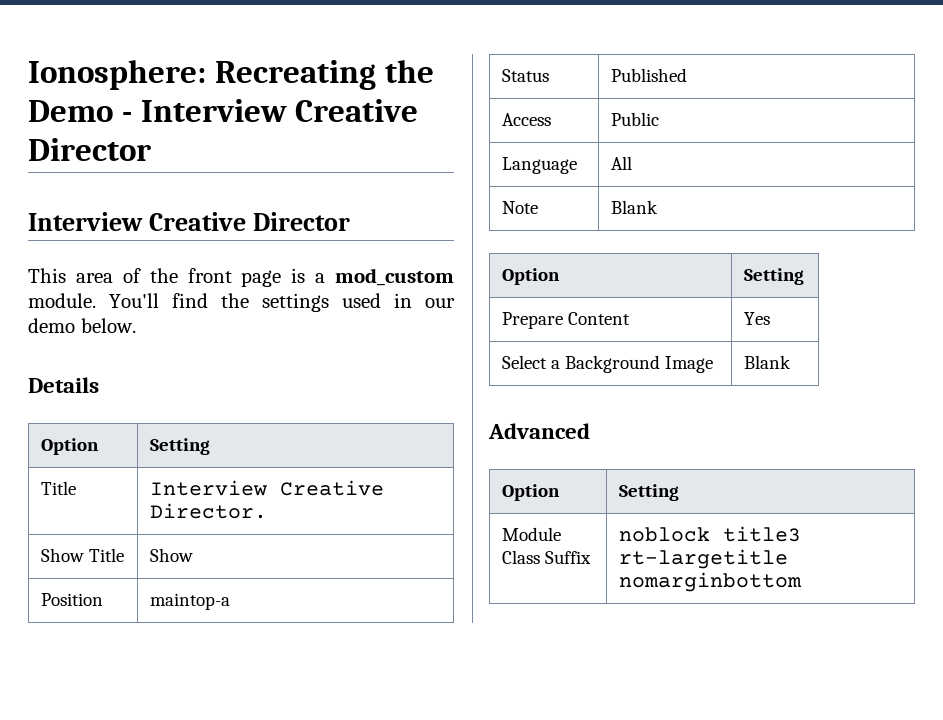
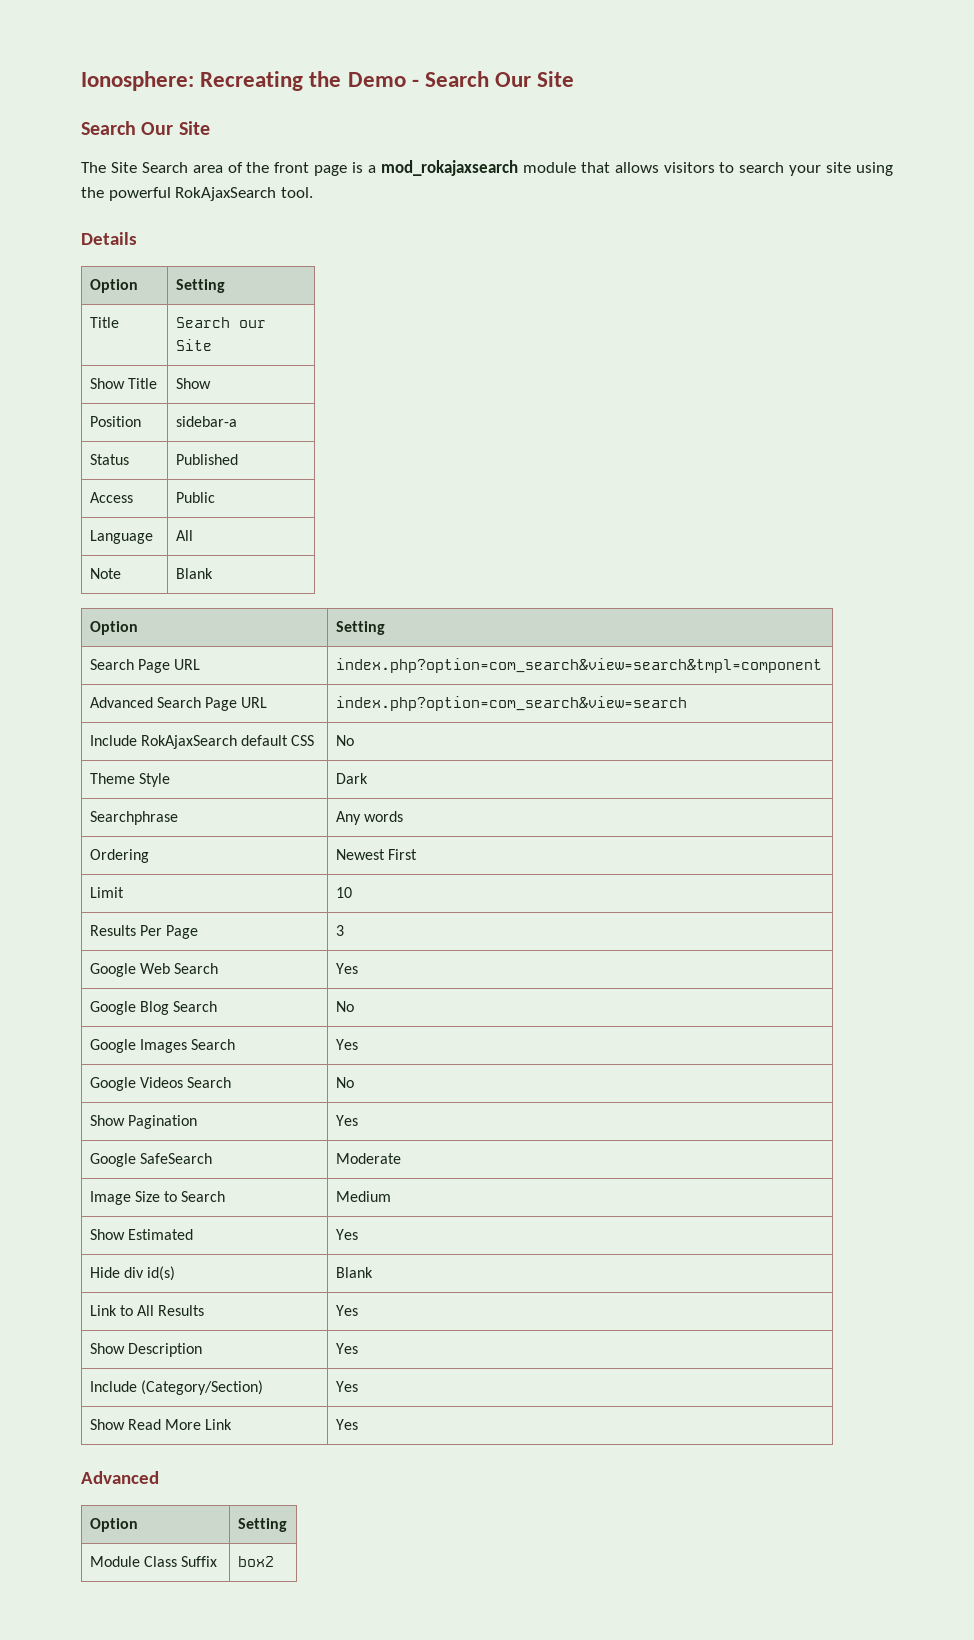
- Ionosphere: Recreating the Demo - Interview Creative Director
- Interview Creative Director
- This area of the front page is a mod_custom module. You'll find the settings used in our demo below.
+ Ionosphere: Recreating the Demo - Search Our Site
+ Search Our Site
+ The Site Search area of the front page is a mod_rokajaxsearch module that allows visitors to search your site using the powerful RokAjaxSearch tool.
- Title | Interview Creative Director.
+ Title | Search our Site
- Position | maintop-a
+ Position | sidebar-a
- Prepare Content | Yes
- Select a Background Image | Blank
+ Search Page URL | index.php?option=com_search&view=search&tmpl=component
+ Advanced Search Page URL | index.php?option=com_search&view=search
+ Include RokAjaxSearch default CSS | No
+ Theme Style | Dark
+ Searchphrase | Any words
+ Ordering | Newest First
+ Limit | 10
+ Results Per Page | 3
+ Google Web Search | Yes
+ Google Blog Search | No
+ Google Images Search | Yes
+ Google Videos Search | No
+ Show Pagination | Yes
+ Google SafeSearch | Moderate
+ Image Size to Search | Medium
+ Show Estimated | Yes
+ Hide div id(s) | Blank
+ Link to All Results | Yes
+ Show Description | Yes
+ Include (Category/Section) | Yes
+ Show Read More Link | Yes
- Module Class Suffix | noblock title3 rt-largetitle nomarginbottom
+ Module Class Suffix | box2

